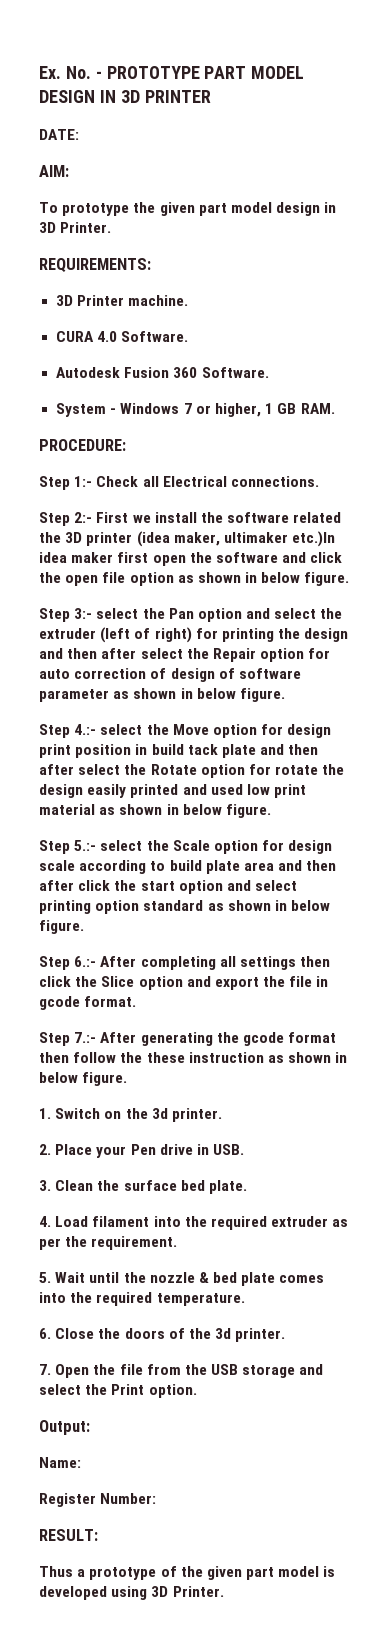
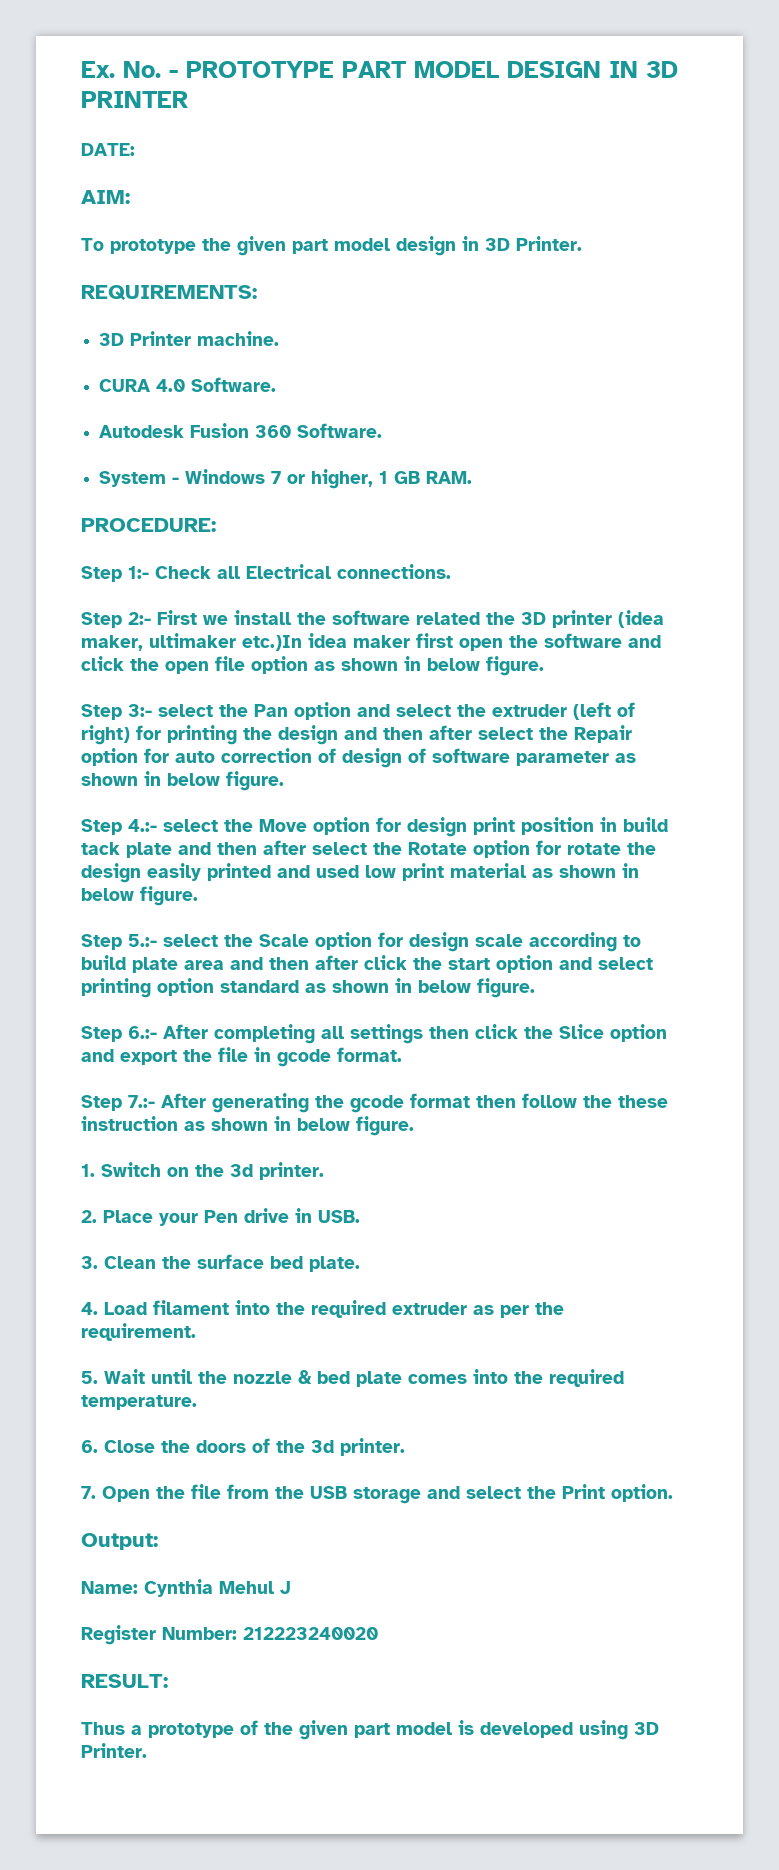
- Name:
+ Name: Cynthia Mehul J
- Register Number:
+ Register Number: 212223240020

